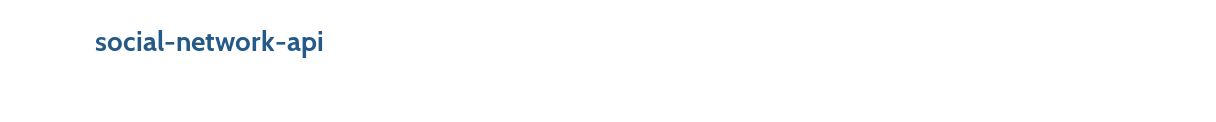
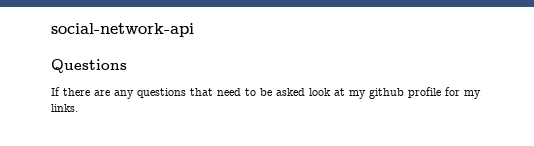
+ Questions
+ If there are any questions that need to be asked look at my github profile for my links.

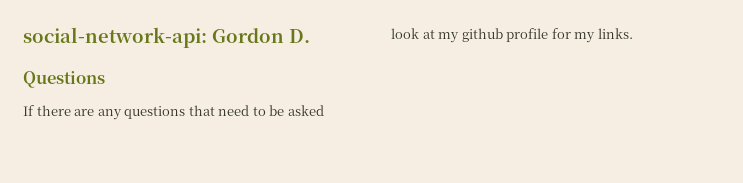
- social-network-api
+ social-network-api: Gordon D.

